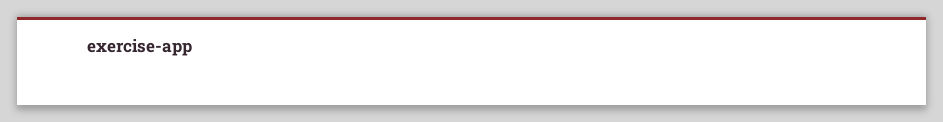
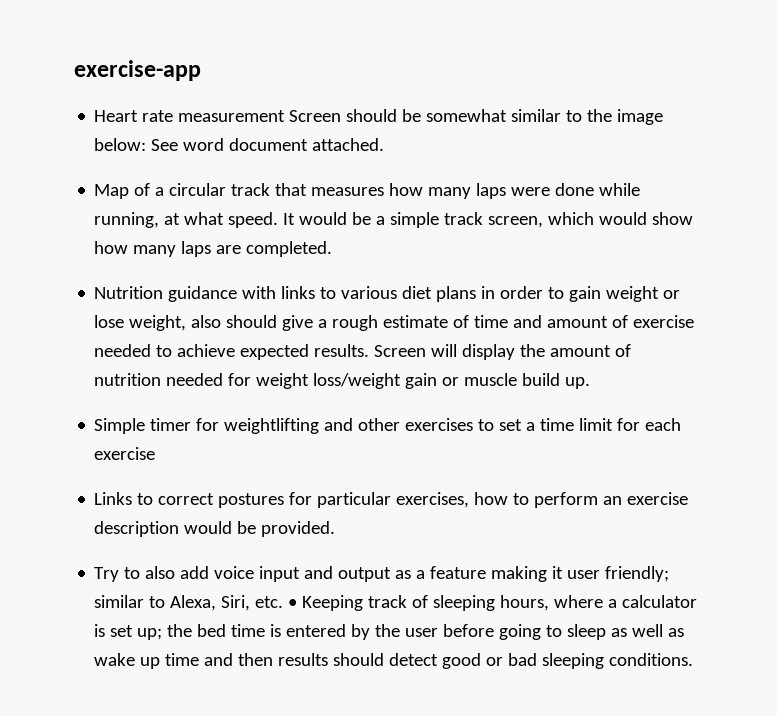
+ Heart rate measurement Screen should be somewhat similar to the image below: See word document attached.
+ Map of a circular track that measures how many laps were done while running, at what speed. It would be a simple track screen, which would show how many laps are completed.
+ Nutrition guidance with links to various diet plans in order to gain weight or lose weight, also should give a rough estimate of time and amount of exercise needed to achieve expected results. Screen will display the amount of nutrition needed for weight loss/weight gain or muscle build up.
+ Simple timer for weightlifting and other exercises to set a time limit for each exercise
+ Links to correct postures for particular exercises, how to perform an exercise description would be provided.
+ Try to also add voice input and output as a feature making it user friendly; similar to Alexa, Siri, etc. • Keeping track of sleeping hours, where a calculator is set up; the bed time is entered by the user before going to sleep as well as wake up time and then results should detect good or bad sleeping conditions.

